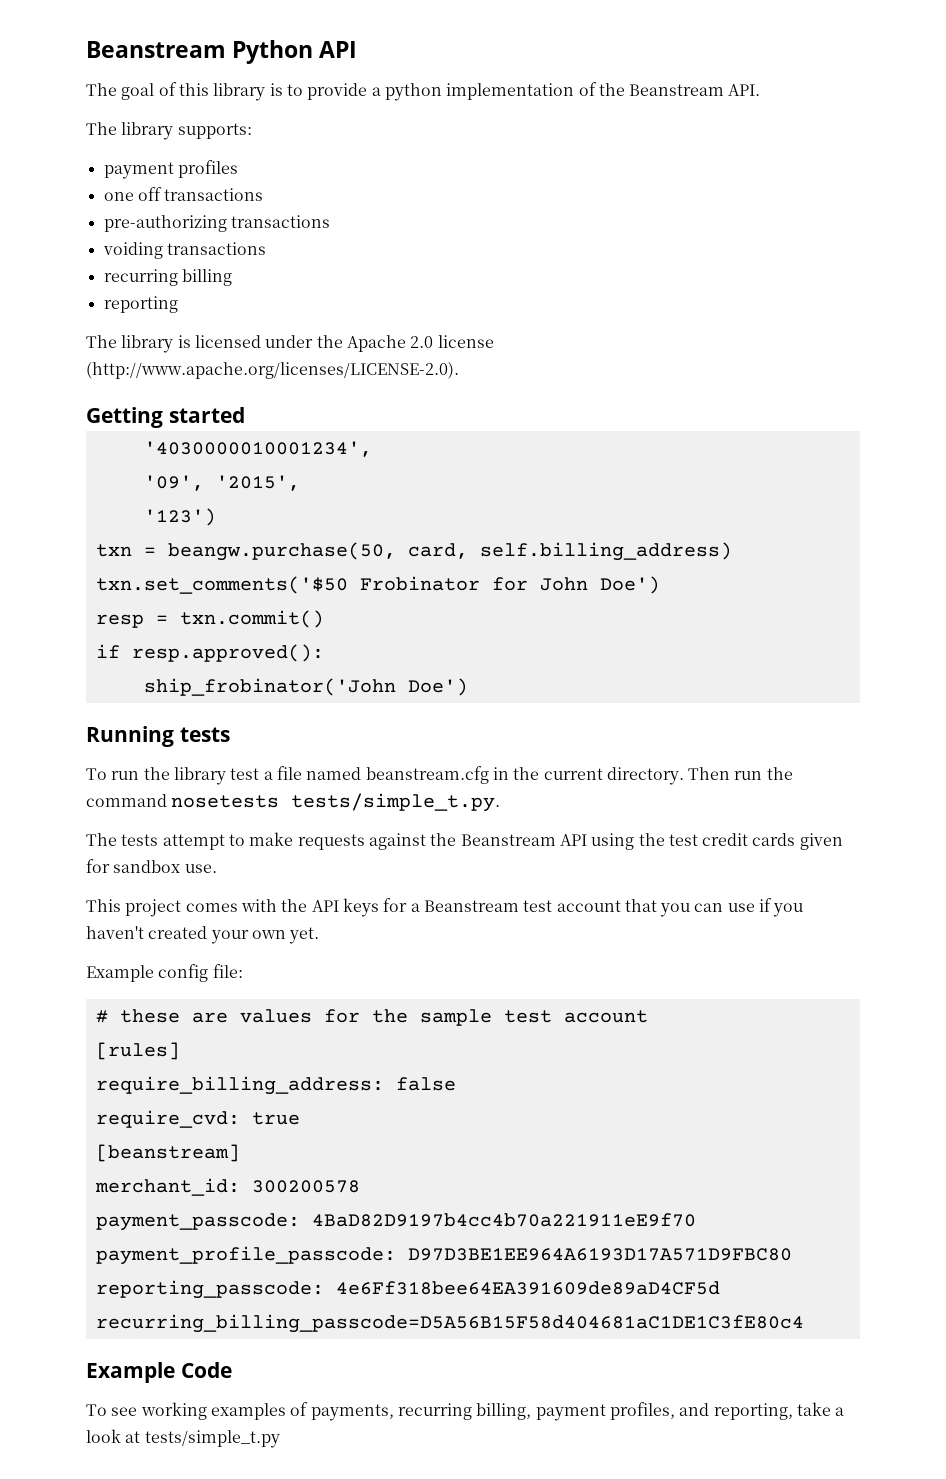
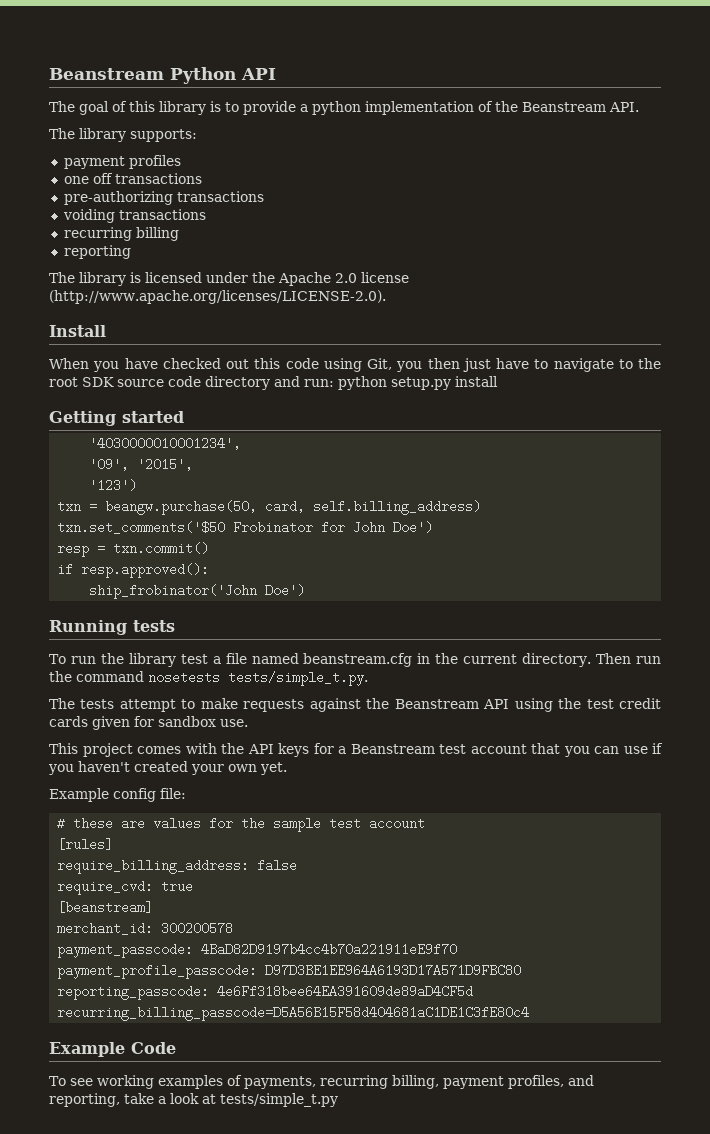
+ Install
+ When you have checked out this code using Git, you then just have to navigate to the root SDK source code directory and run: python setup.py install

